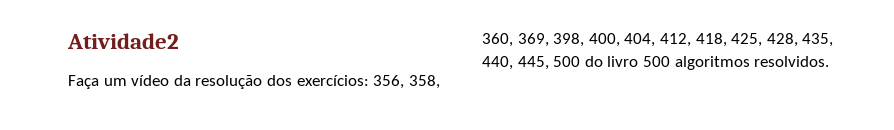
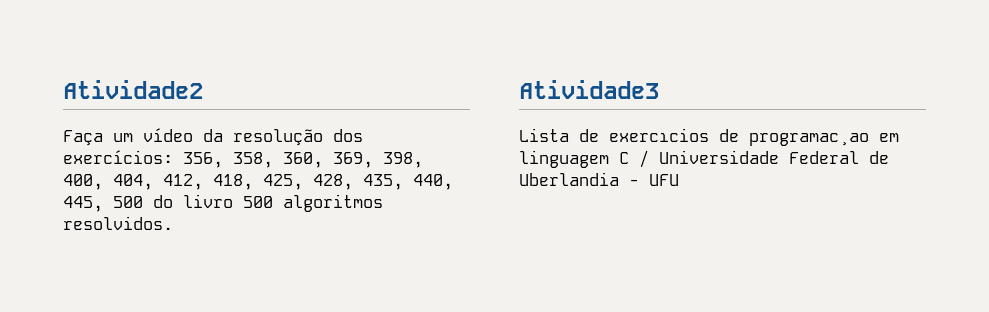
+ Atividade3
+ Lista de exercıcios de programac¸ao em linguagem C / Universidade Federal de Uberlandia - UFU

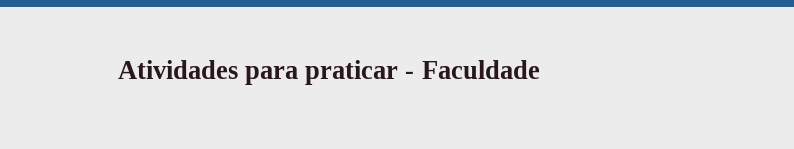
- Atividade2
- Faça um vídeo da resolução dos exercícios: 356, 358, 360, 369, 398, 400, 404, 412, 418, 425, 428, 435, 440, 445, 500 do livro 500 algoritmos resolvidos.
- Atividade3
- Lista de exercıcios de programac¸ao em linguagem C / Universidade Federal de Uberlandia - UFU
+ Atividades para praticar - Faculdade

